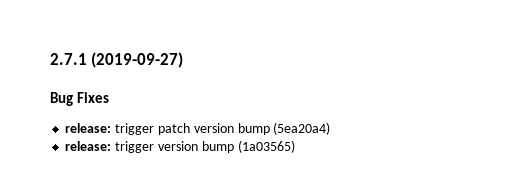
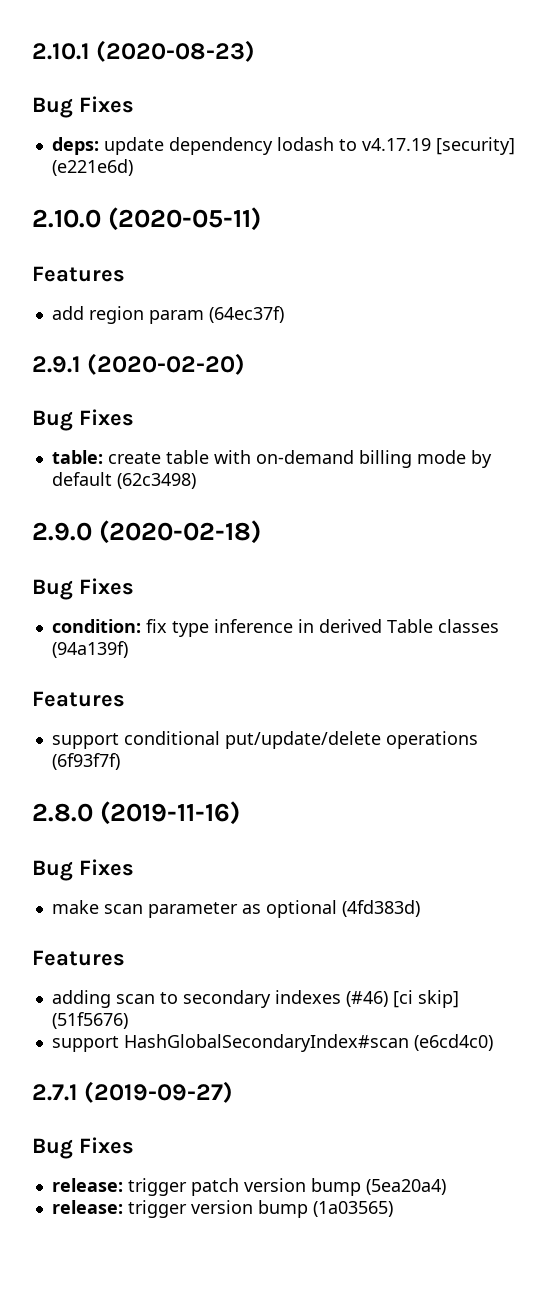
+ 2.10.1 (2020-08-23)
+ Bug Fixes
+ deps: update dependency lodash to v4.17.19 [security] (e221e6d)
+ 2.10.0 (2020-05-11)
+ Features
+ add region param (64ec37f)
+ 2.9.1 (2020-02-20)
+ Bug Fixes
+ table: create table with on-demand billing mode by default (62c3498)
+ 2.9.0 (2020-02-18)
+ Bug Fixes
+ condition: fix type inference in derived Table classes (94a139f)
+ Features
+ support conditional put/update/delete operations (6f93f7f)
+ 2.8.0 (2019-11-16)
+ Bug Fixes
+ make scan parameter as optional (4fd383d)
+ Features
+ adding scan to secondary indexes (#46) [ci skip] (51f5676)
+ support HashGlobalSecondaryIndex#scan (e6cd4c0)

